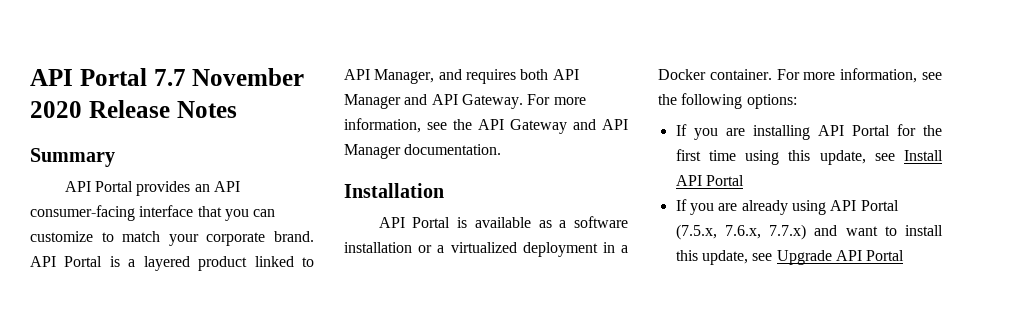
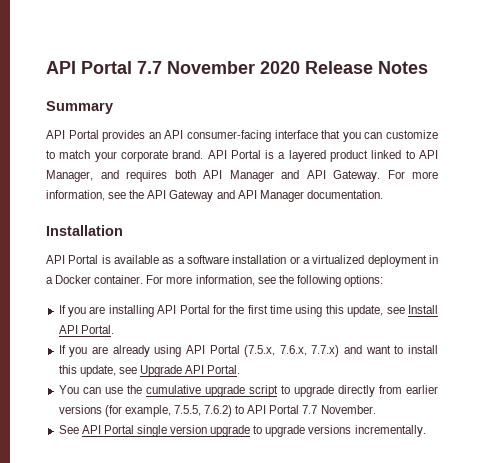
- If you are installing API Portal for the first time using this update, see Install API Portal
+ If you are installing API Portal for the first time using this update, see Install API Portal.
- If you are already using API Portal (7.5.x, 7.6.x, 7.7.x) and want to install this update, see Upgrade API Portal
+ If you are already using API Portal (7.5.x, 7.6.x, 7.7.x) and want to install this update, see Upgrade API Portal.
+ You can use the cumulative upgrade script to upgrade directly from earlier versions (for example, 7.5.5, 7.6.2) to API Portal 7.7 November.
+ See API Portal single version upgrade to upgrade versions incrementally.

